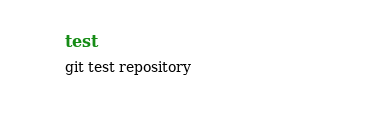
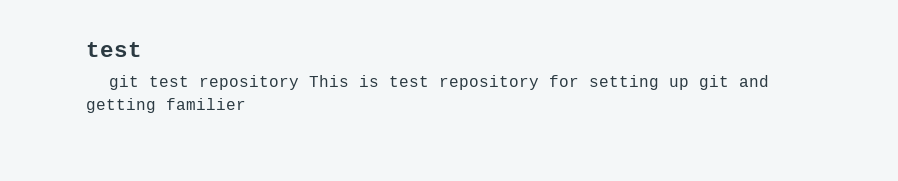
- git test repository
+ git test repository This is test repository for setting up git and getting familier

